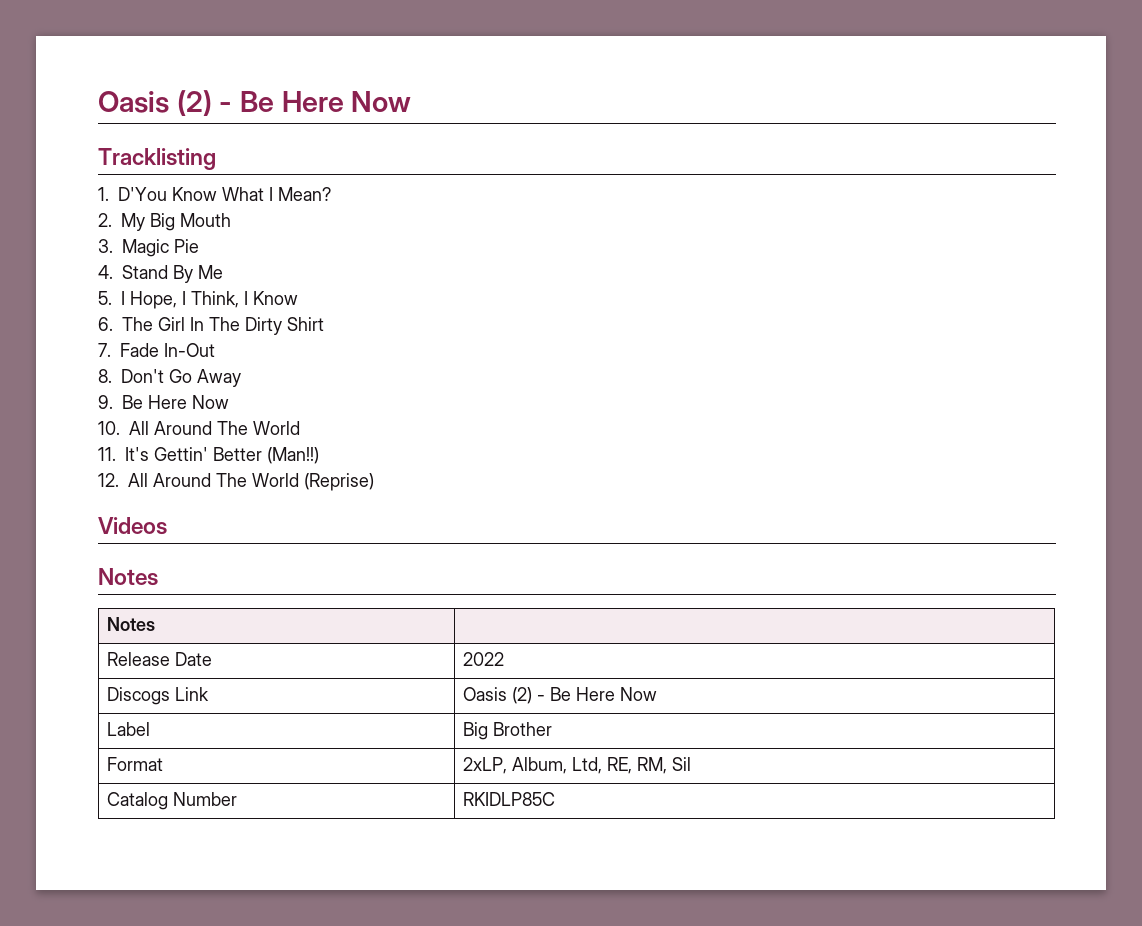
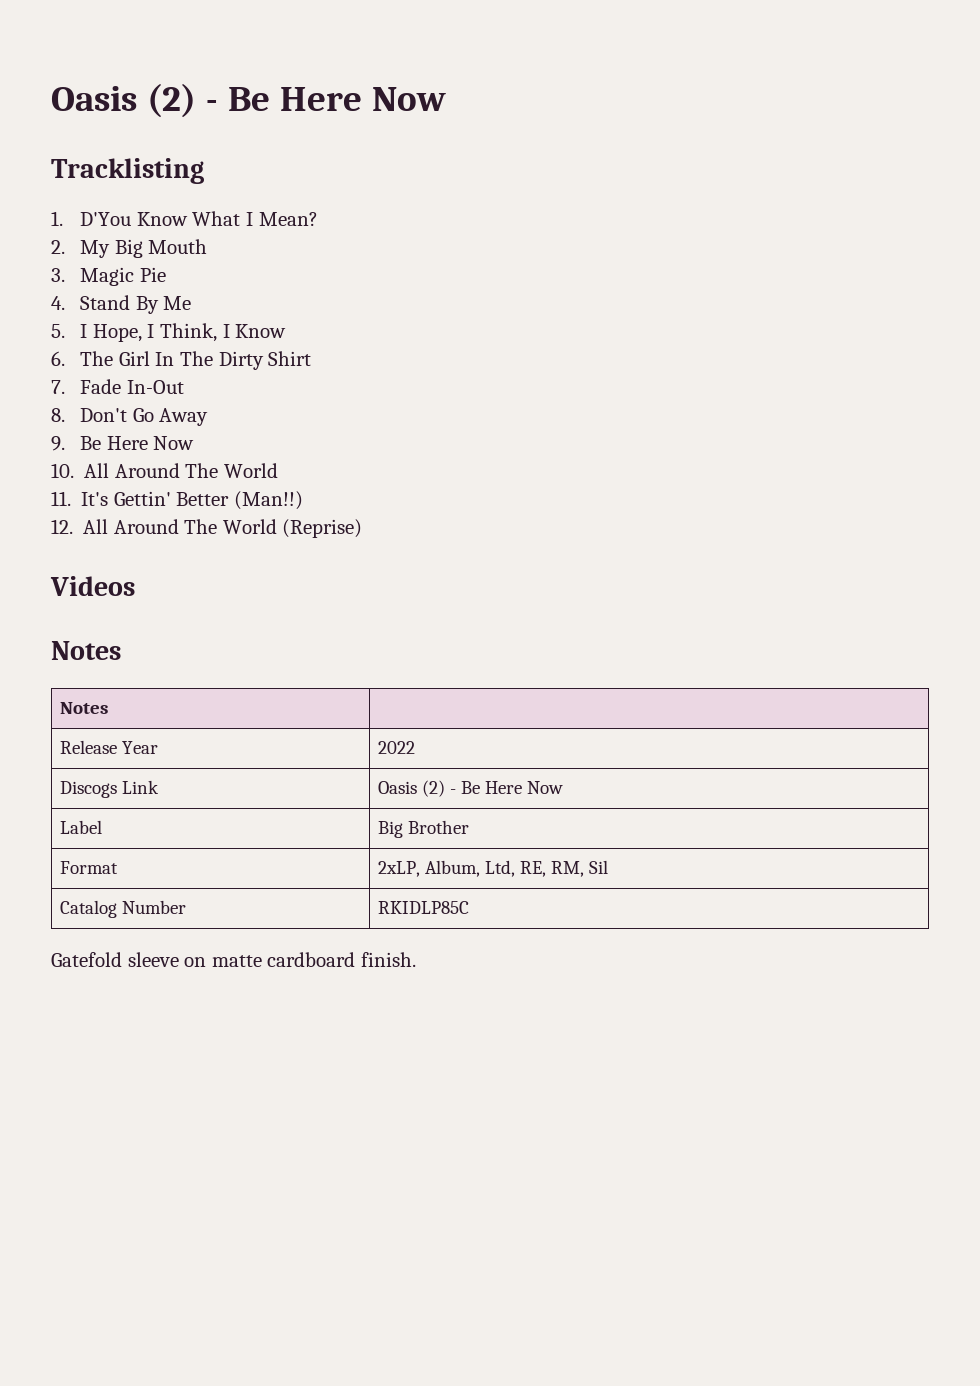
- Release Date | 2022
+ Release Year | 2022
+ Gatefold sleeve on matte cardboard finish.

